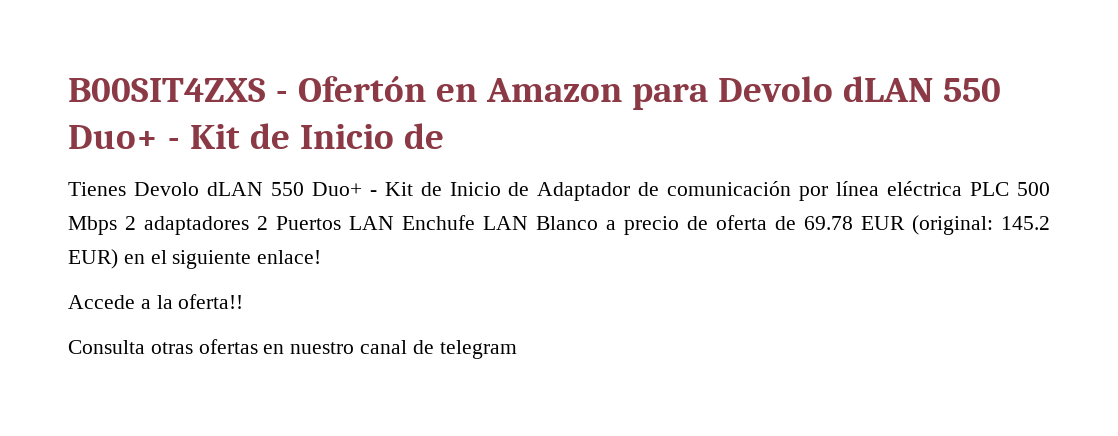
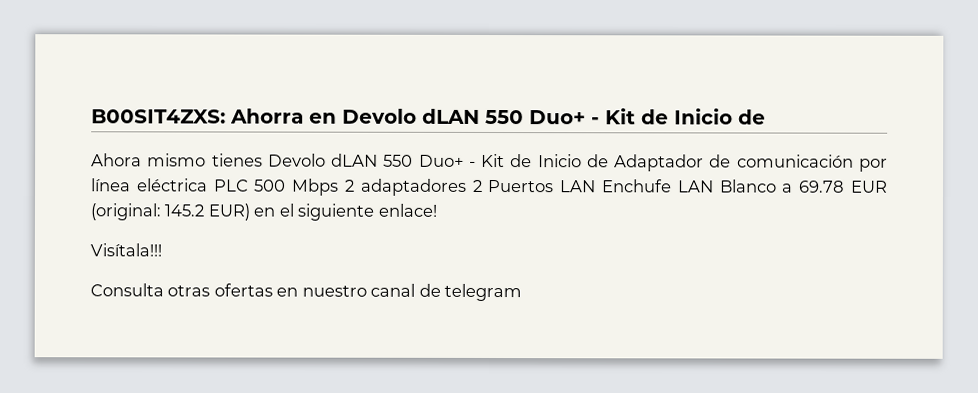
- B00SIT4ZXS - Ofertón en Amazon para Devolo dLAN 550 Duo+ - Kit de Inicio de
+ B00SIT4ZXS: Ahorra en Devolo dLAN 550 Duo+ - Kit de Inicio de
- Tienes Devolo dLAN 550 Duo+ - Kit de Inicio de Adaptador de comunicación por línea eléctrica PLC 500 Mbps 2 adaptadores 2 Puertos LAN Enchufe LAN Blanco a precio de oferta de 69.78 EUR (original: 145.2 EUR) en el siguiente enlace!
+ Ahora mismo tienes Devolo dLAN 550 Duo+ - Kit de Inicio de Adaptador de comunicación por línea eléctrica PLC 500 Mbps 2 adaptadores 2 Puertos LAN Enchufe LAN Blanco a 69.78 EUR (original: 145.2 EUR) en el siguiente enlace!
- Accede a la oferta!!
+ Visítala!!!

